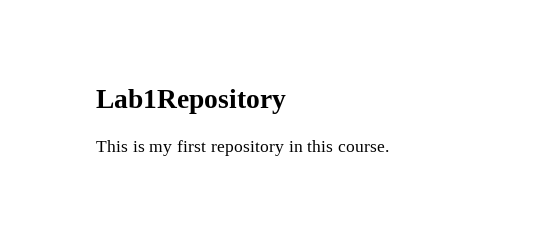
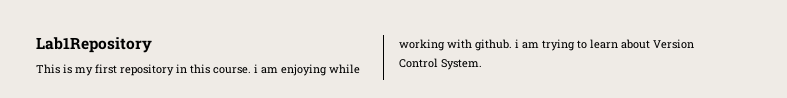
- This is my first repository in this course.
+ This is my first repository in this course. i am enjoying while working with github. i am trying to learn about Version Control System.

